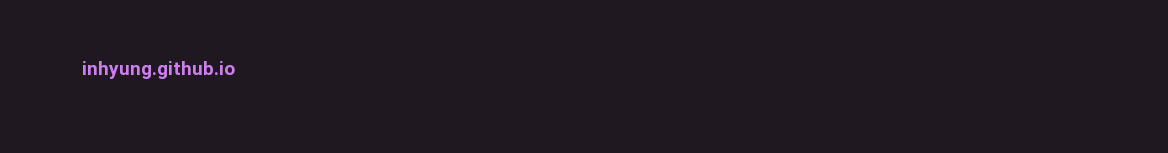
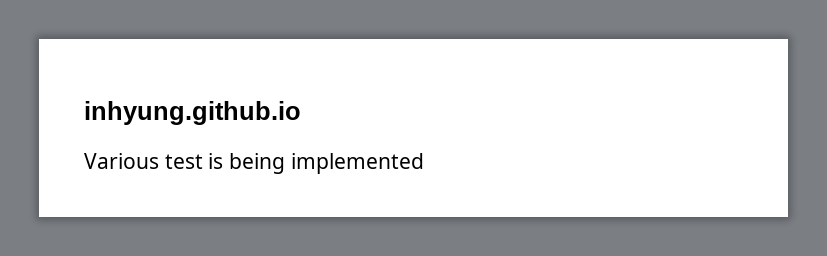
+ Various test is being implemented

